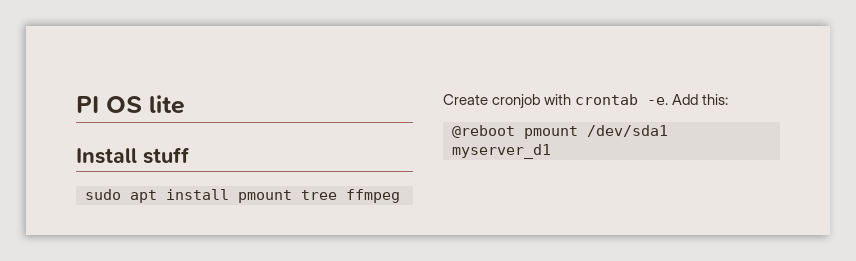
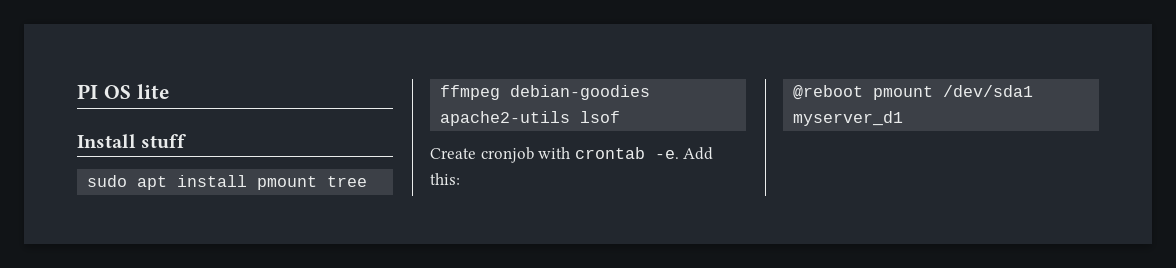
- sudo apt install pmount tree ffmpeg
+ sudo apt install pmount tree ffmpeg debian-goodies apache2-utils lsof

